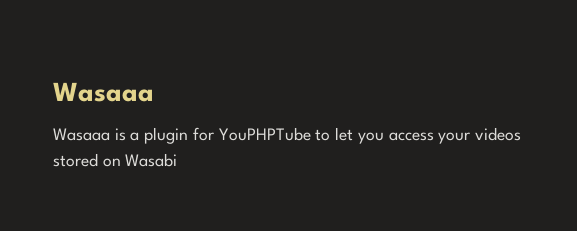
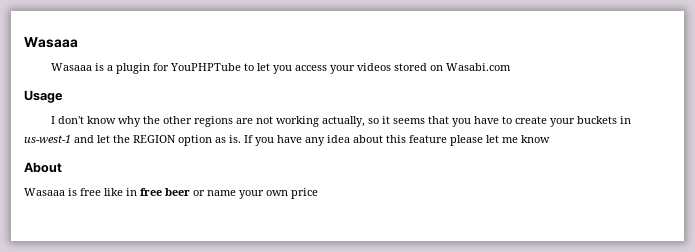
- Wasaaa is a plugin for YouPHPTube to let you access your videos stored on Wasabi
+ Wasaaa is a plugin for YouPHPTube to let you access your videos stored on Wasabi.com
+ Usage
+ I don't know why the other regions are not working actually, so it seems that you have to create your buckets in us-west-1 and let the REGION option as is. If you have any idea about this feature please let me know
+ About
+ Wasaaa is free like in free beer or name your own price

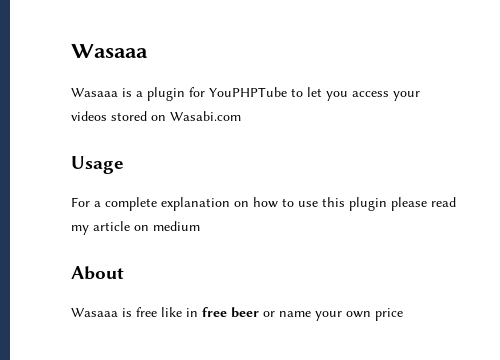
- I don't know why the other regions are not working actually, so it seems that you have to create your buckets in us-west-1 and let the REGION option as is. If you have any idea about this feature please let me know
+ For a complete explanation on how to use this plugin please read my article on medium

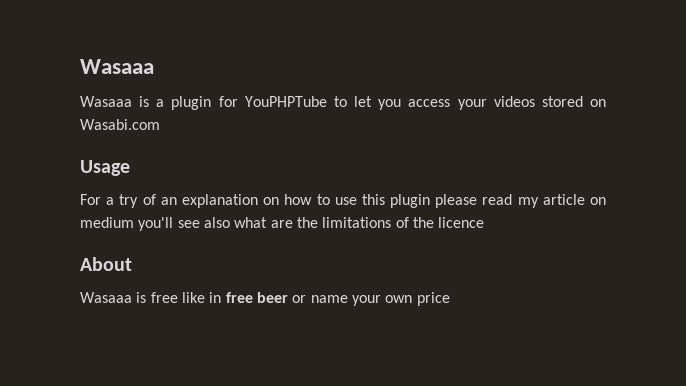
- For a complete explanation on how to use this plugin please read my article on medium
+ For a try of an explanation on how to use this plugin please read my article on medium you'll see also what are the limitations of the licence

